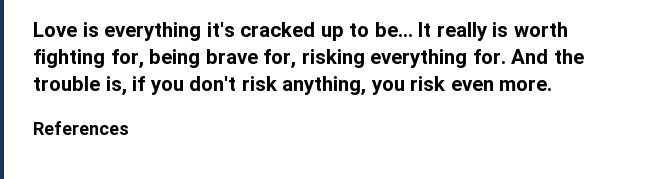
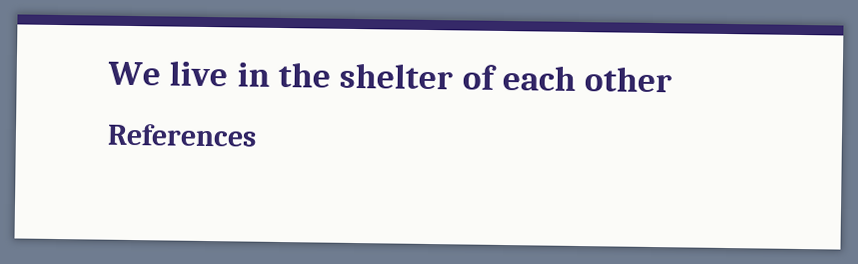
- Love is everything it's cracked up to be... It really is worth fighting for, being brave for, risking everything for. And the trouble is, if you don't risk anything, you risk even more.
+ We live in the shelter of each other

